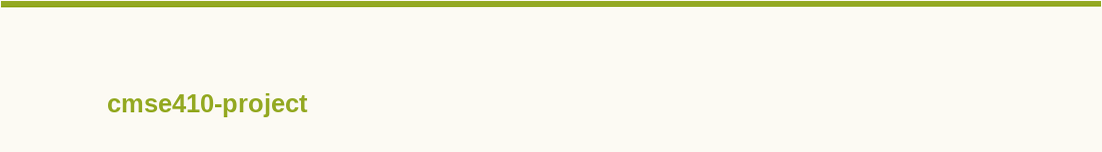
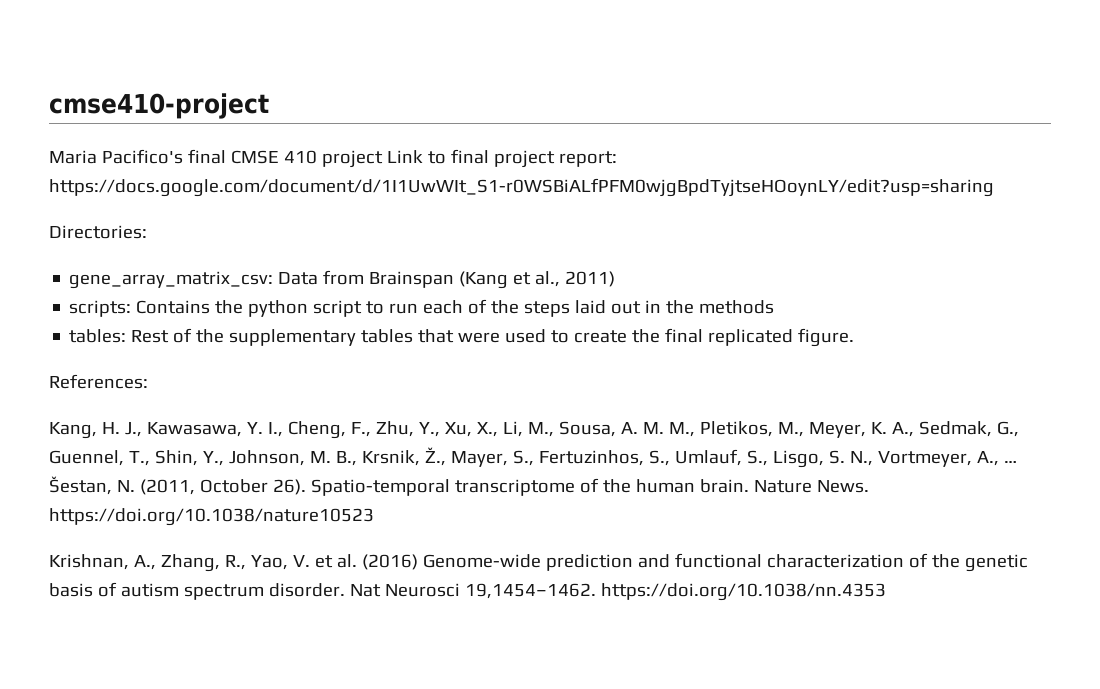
+ Maria Pacifico's final CMSE 410 project Link to final project report: https://docs.google.com/document/d/1I1UwWIt_S1-r0WSBiALfPFM0wjgBpdTyjtseHOoynLY/edit?usp=sharing
+ Directories:
+ gene_array_matrix_csv: Data from Brainspan (Kang et al., 2011)
+ scripts: Contains the python script to run each of the steps laid out in the methods
+ tables: Rest of the supplementary tables that were used to create the final replicated figure.
+ References:
+ Kang, H. J., Kawasawa, Y. I., Cheng, F., Zhu, Y., Xu, X., Li, M., Sousa, A. M. M., Pletikos, M., Meyer, K. A., Sedmak, G., Guennel, T., Shin, Y., Johnson, M. B., Krsnik, Ž., Mayer, S., Fertuzinhos, S., Umlauf, S., Lisgo, S. N., Vortmeyer, A., … Šestan, N. (2011, October 26). Spatio-temporal transcriptome of the human brain. Nature News. https://doi.org/10.1038/nature10523
+ Krishnan, A., Zhang, R., Yao, V. et al. (2016) Genome-wide prediction and functional characterization of the genetic basis of autism spectrum disorder. Nat Neurosci 19,1454–1462. https://doi.org/10.1038/nn.4353

